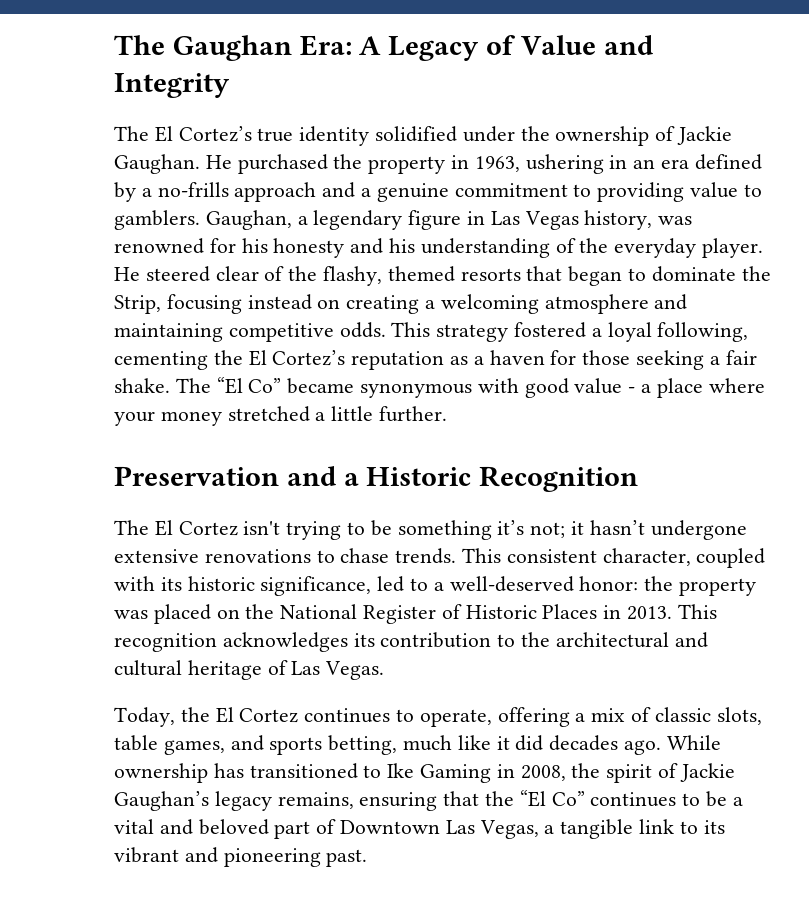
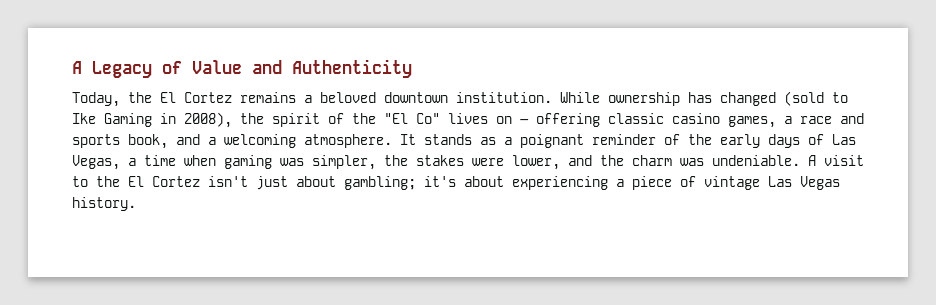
- The Gaughan Era: A Legacy of Value and Integrity
- The El Cortez’s true identity solidified under the ownership of Jackie Gaughan. He purchased the property in 1963, ushering in an era defined by a no-frills approach and a genuine commitment to providing value to gamblers. Gaughan, a legendary figure in Las Vegas history, was renowned for his honesty and his understanding of the everyday player. He steered clear of the flashy, themed resorts that began to dominate the Strip, focusing instead on creating a welcoming atmosphere and maintaining competitive odds. This strategy fostered a loyal following, cementing the El Cortez’s reputation as a haven for those seeking a fair shake. The “El Co” became synonymous with good value - a place where your money stretched a little further.
- Preservation and a Historic Recognition
- The El Cortez isn't trying to be something it’s not; it hasn’t undergone extensive renovations to chase trends. This consistent character, coupled with its historic significance, led to a well-deserved honor: the property was placed on the National Register of Historic Places in 2013. This recognition acknowledges its contribution to the architectural and cultural heritage of Las Vegas.
- Today, the El Cortez continues to operate, offering a mix of classic slots, table games, and sports betting, much like it did decades ago.
+ A Legacy of Value and Authenticity
+ Today, the El Cortez remains a beloved downtown institution.
- While ownership has transitioned to Ike Gaming in 2008, the spirit of Jackie Gaughan’s legacy remains, ensuring that the “El Co” continues to be a vital and beloved part of Downtown Las Vegas, a tangible link to its vibrant and pioneering past.
+ While ownership has changed (sold to Ike Gaming in 2008), the spirit of the "El Co" lives on – offering classic casino games, a race and sports book, and a welcoming atmosphere. It stands as a poignant reminder of the early days of Las Vegas, a time when gaming was simpler, the stakes were lower, and the charm was undeniable. A visit to the El Cortez isn't just about gambling; it's about experiencing a piece of vintage Las Vegas history.

